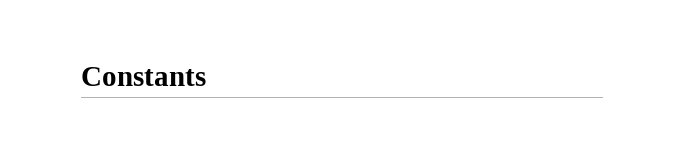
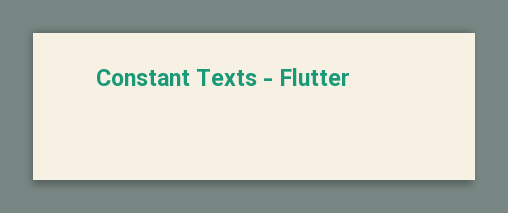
- Constants
+ Constant Texts - Flutter

